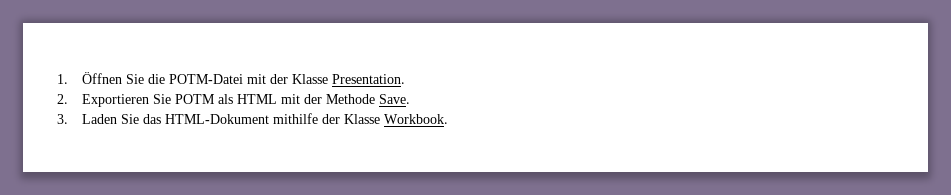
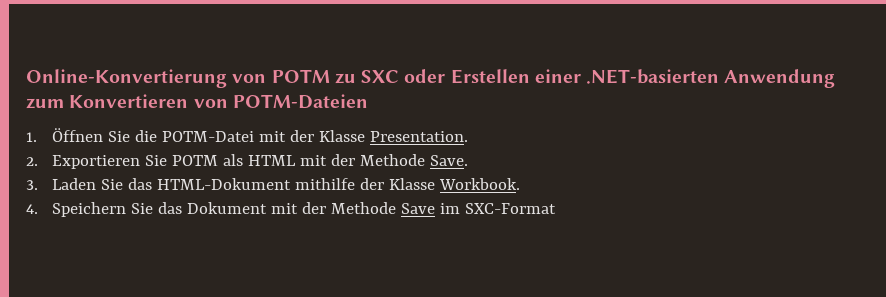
+ Online-Konvertierung von POTM zu SXC oder Erstellen einer .NET-basierten Anwendung zum Konvertieren von POTM-Dateien
+ 4. Speichern Sie das Dokument mit der Methode Save im SXC-Format

